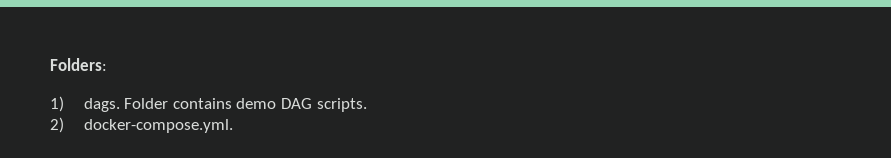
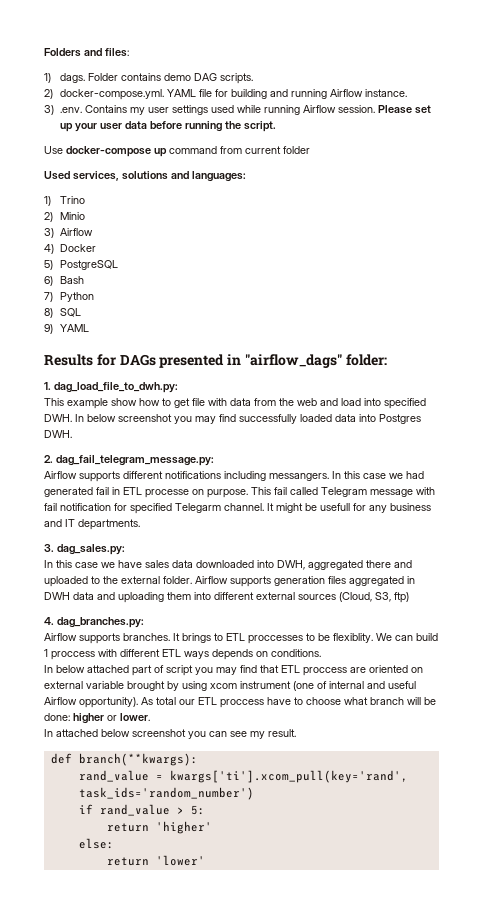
- Folders:
+ Folders and files:
- 2) docker-compose.yml.
+ 2) docker-compose.yml. YAML file for building and running Airflow instance.
+ 3) .env. Contains my user settings used while running Airflow session. Please set up your user data before running the script.
+ Use docker-compose up command from current folder
+ Used services, solutions and languages:
+ 1) Trino
+ 2) Minio
+ 3) Airflow
+ 4) Docker
+ 5) PostgreSQL
+ 6) Bash
+ 7) Python
+ 8) SQL
+ 9) YAML
+ Results for DAGs presented in "airflow_dags" folder:
+ 1. dag_load_file_to_dwh.py:
+ This example show how to get file with data from the web and load into specified DWH. In below screenshot you may find successfully loaded data into Postgres DWH.
+ 2. dag_fail_telegram_message.py:
+ Airflow supports different notifications including messangers. In this case we had generated fail in ETL processe on purpose. This fail called Telegram message with fail notification for specified Telegarm channel. It might be usefull for any business and IT departments.
+ 3. dag_sales.py:
+ In this case we have sales data downloaded into DWH, aggregated there and uploaded to the external folder. Airflow supports generation files aggregated in DWH data and uploading them into different external sources (Cloud, S3, ftp)
+ 4. dag_branches.py:
+ Airflow supports branches. It brings to ETL proccesses to be flexiblity. We can build 1 proccess with different ETL ways depends on conditions.
+ In below attached part of script you may find that ETL proccess are oriented on external variable brought by using xcom instrument (one of internal and useful Airflow opportunity). As total our ETL proccess have to choose what branch will be done: higher or lower.
+ In attached below screenshot you can see my result.
+ def branch(**kwargs):
+ rand_value = kwargs['ti'].xcom_pull(key='rand', task_ids='random_number')
+ if rand_value > 5:
+ return 'higher'
+ else:
+ return 'lower'

